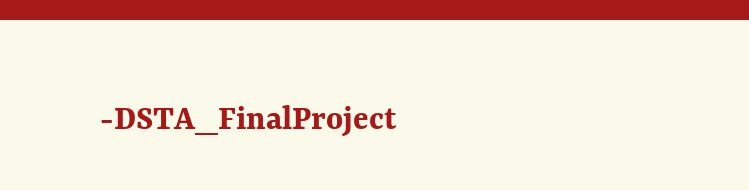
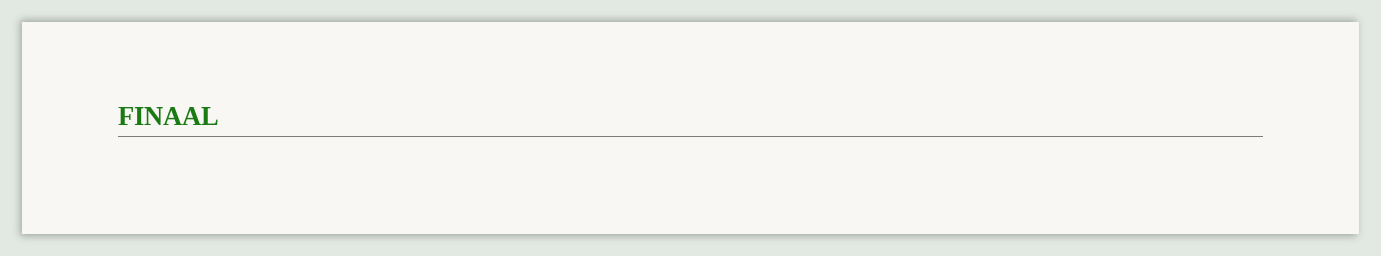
- -DSTA_FinalProject
+ FINAAL

